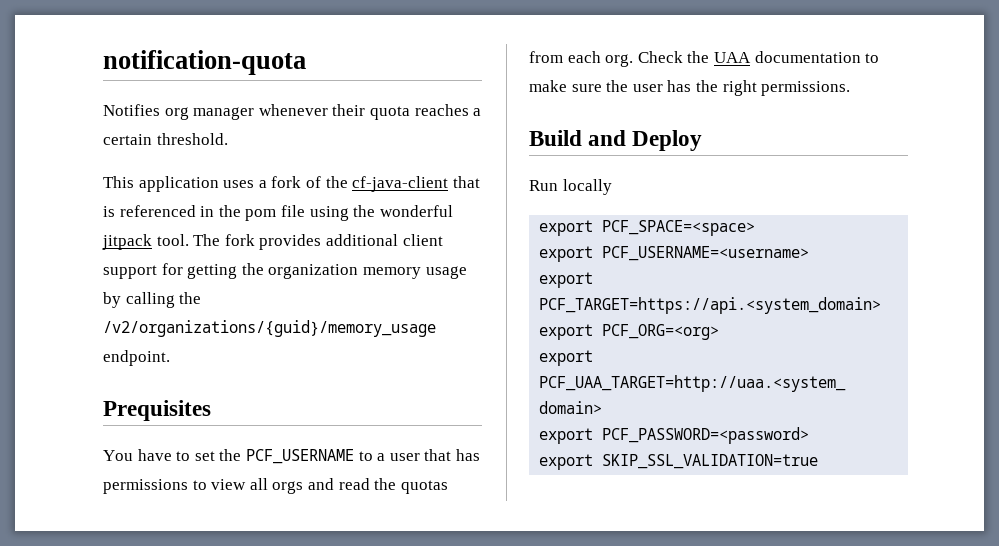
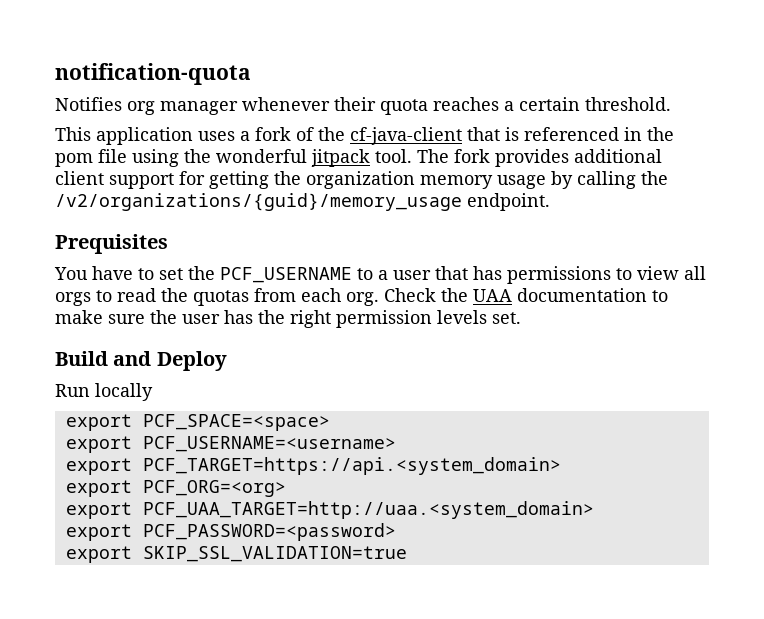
- You have to set the PCF_USERNAME to a user that has permissions to view all orgs and read the quotas from each org.
+ You have to set the PCF_USERNAME to a user that has permissions to view all orgs to read the quotas from each org.
- Check the UAA documentation to make sure the user has the right permissions.
+ Check the UAA documentation to make sure the user has the right permission levels set.

